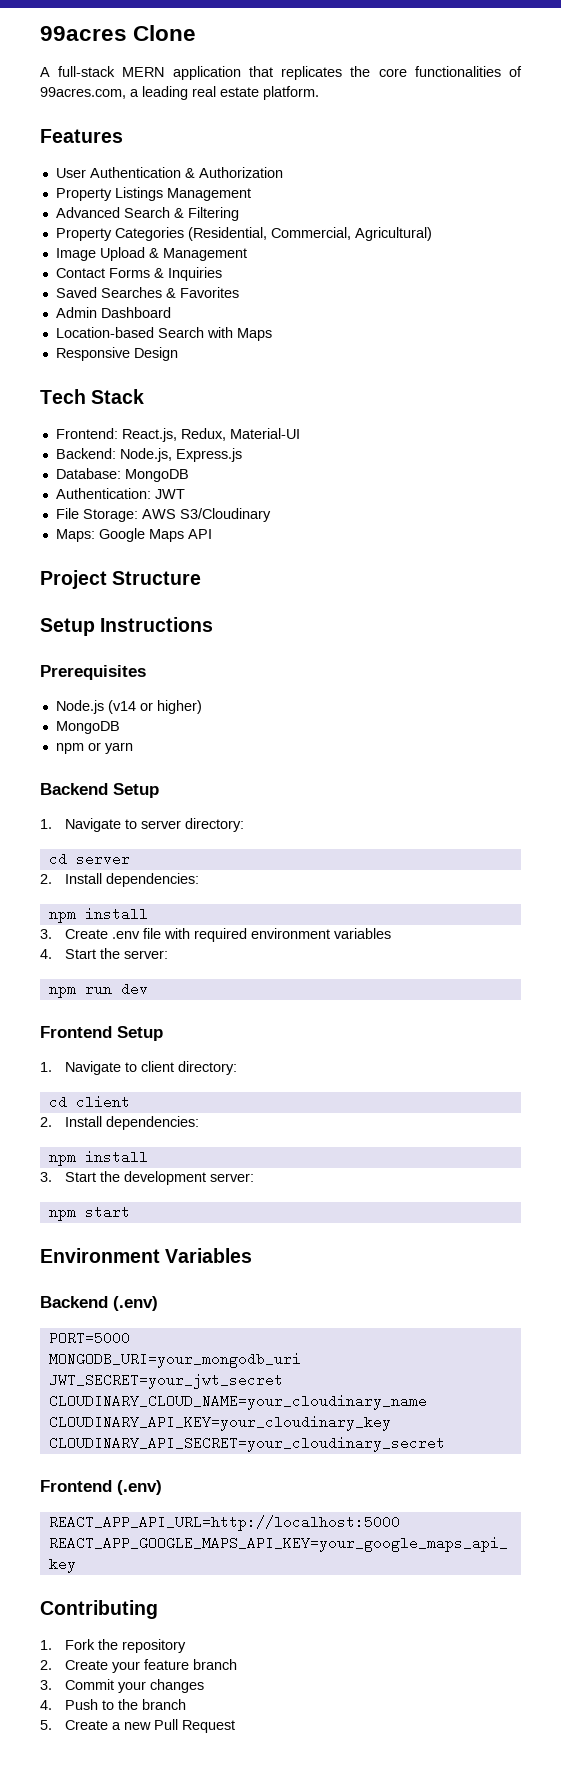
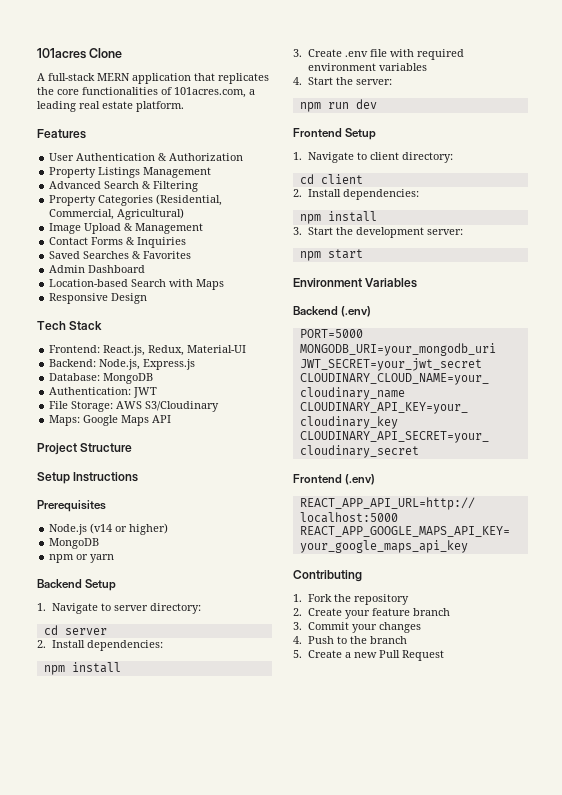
- 99acres Clone
+ 101acres Clone
- A full-stack MERN application that replicates the core functionalities of 99acres.com, a leading real estate platform.
+ A full-stack MERN application that replicates the core functionalities of 101acres.com, a leading real estate platform.

